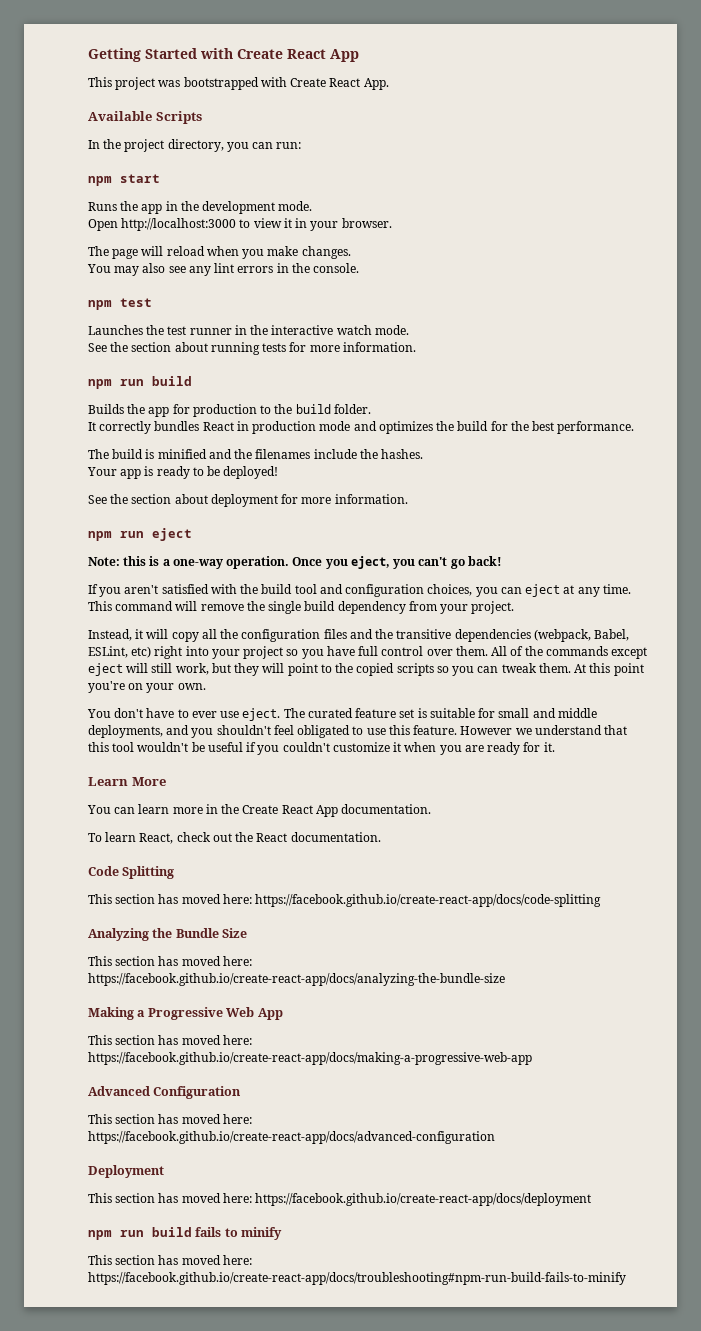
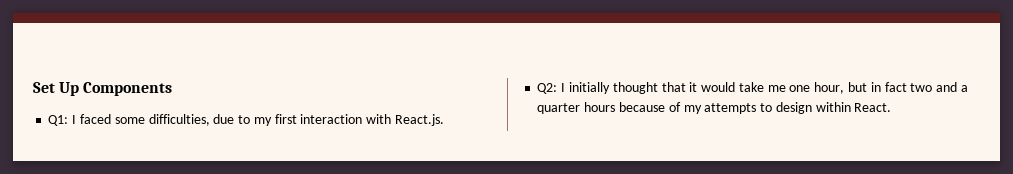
- Getting Started with Create React App
- This project was bootstrapped with Create React App.
- Available Scripts
- In the project directory, you can run:
- npm start
- Runs the app in the development mode.
- Open http://localhost:3000 to view it in your browser.
- The page will reload when you make changes.
- You may also see any lint errors in the console.
- npm test
- Launches the test runner in the interactive watch mode.
- See the section about running tests for more information.
- npm run build
- Builds the app for production to the build folder.
- It correctly bundles React in production mode and optimizes the build for the best performance.
- The build is minified and the filenames include the hashes.
- Your app is ready to be deployed!
- See the section about deployment for more information.
- npm run eject
- Note: this is a one-way operation. Once you eject, you can't go back!
- If you aren't satisfied with the build tool and configuration choices, you can eject at any time. This command will remove the single build dependency from your project.
- Instead, it will copy all the configuration files and the transitive dependencies (webpack, Babel, ESLint, etc) right into your project so you have full control over them. All of the commands except eject will still work, but they will point to the copied scripts so you can tweak them. At this point you're on your own.
- You don't have to ever use eject. The curated feature set is suitable for small and middle deployments, and you shouldn't feel obligated to use this feature. However we understand that this tool wouldn't be useful if you couldn't customize it when you are ready for it.
- Learn More
- You can learn more in the Create React App documentation.
- To learn React, check out the React documentation.
- Code Splitting
- This section has moved here: https://facebook.github.io/create-react-app/docs/code-splitting
- Analyzing the Bundle Size
- This section has moved here: https://facebook.github.io/create-react-app/docs/analyzing-the-bundle-size
- Making a Progressive Web App
- This section has moved here: https://facebook.github.io/create-react-app/docs/making-a-progressive-web-app
- Advanced Configuration
- This section has moved here: https://facebook.github.io/create-react-app/docs/advanced-configuration
- Deployment
- This section has moved here: https://facebook.github.io/create-react-app/docs/deployment
- npm run build fails to minify
- This section has moved here: https://facebook.github.io/create-react-app/docs/troubleshooting#npm-run-build-fails-to-minify
+ Set Up Components
+ Q1: I faced some difficulties, due to my first interaction with React.js.
+ Q2: I initially thought that it would take me one hour, but in fact two and a quarter hours because of my attempts to design within React.

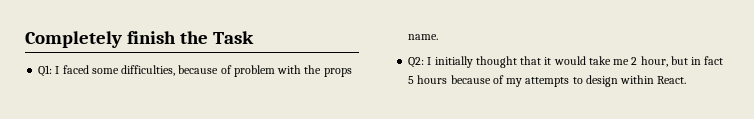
- Set Up Components
+ Completely finish the Task
- Q1: I faced some difficulties, due to my first interaction with React.js.
+ Q1: I faced some difficulties, because of problem with the props name.
- Q2: I initially thought that it would take me one hour, but in fact two and a quarter hours because of my attempts to design within React.
+ Q2: I initially thought that it would take me 2 hour, but in fact 5 hours because of my attempts to design within React.

